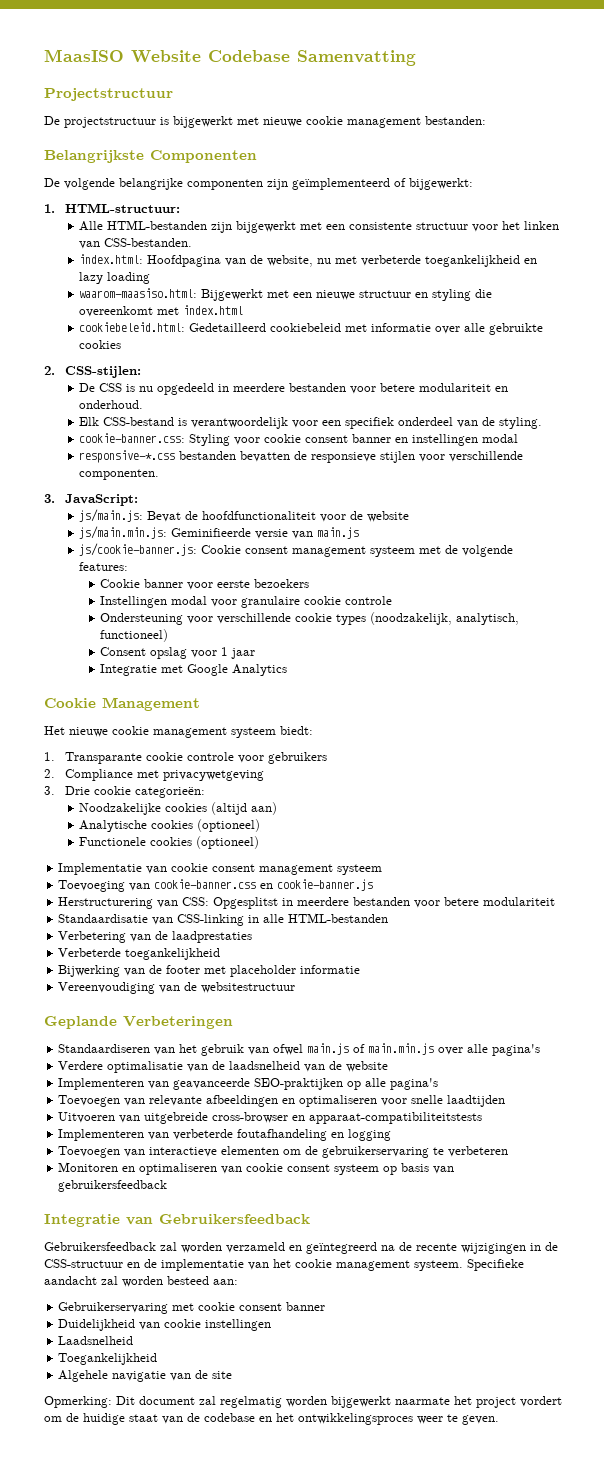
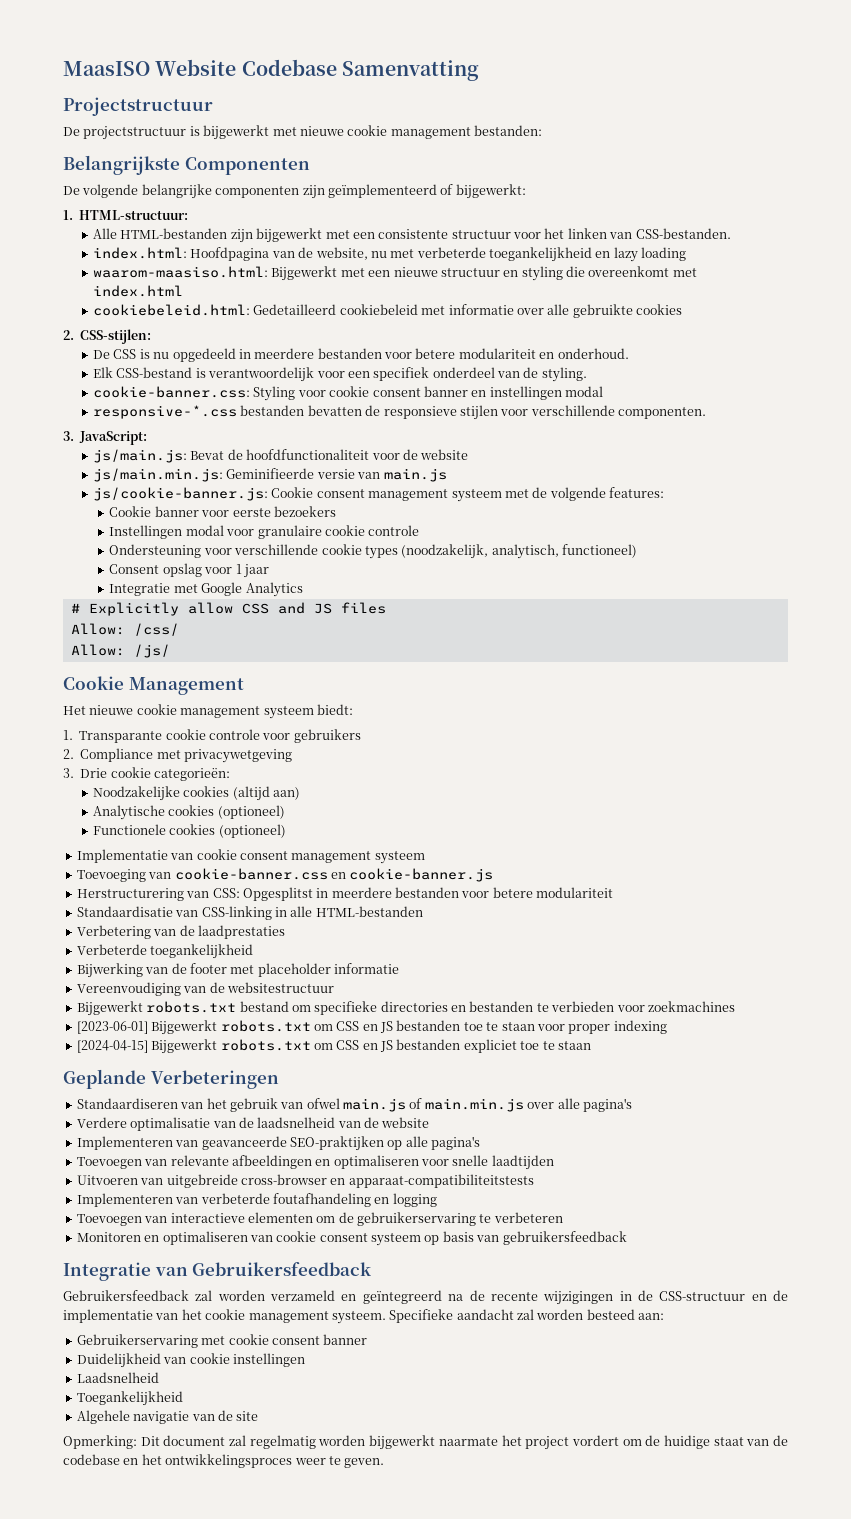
+ # Explicitly allow CSS and JS files
+ Allow: /css/
+ Allow: /js/
+ Bijgewerkt robots.txt bestand om specifieke directories en bestanden te verbieden voor zoekmachines
+ [2023-06-01] Bijgewerkt robots.txt om CSS en JS bestanden toe te staan voor proper indexing
+ [2024-04-15] Bijgewerkt robots.txt om CSS en JS bestanden expliciet toe te staan

